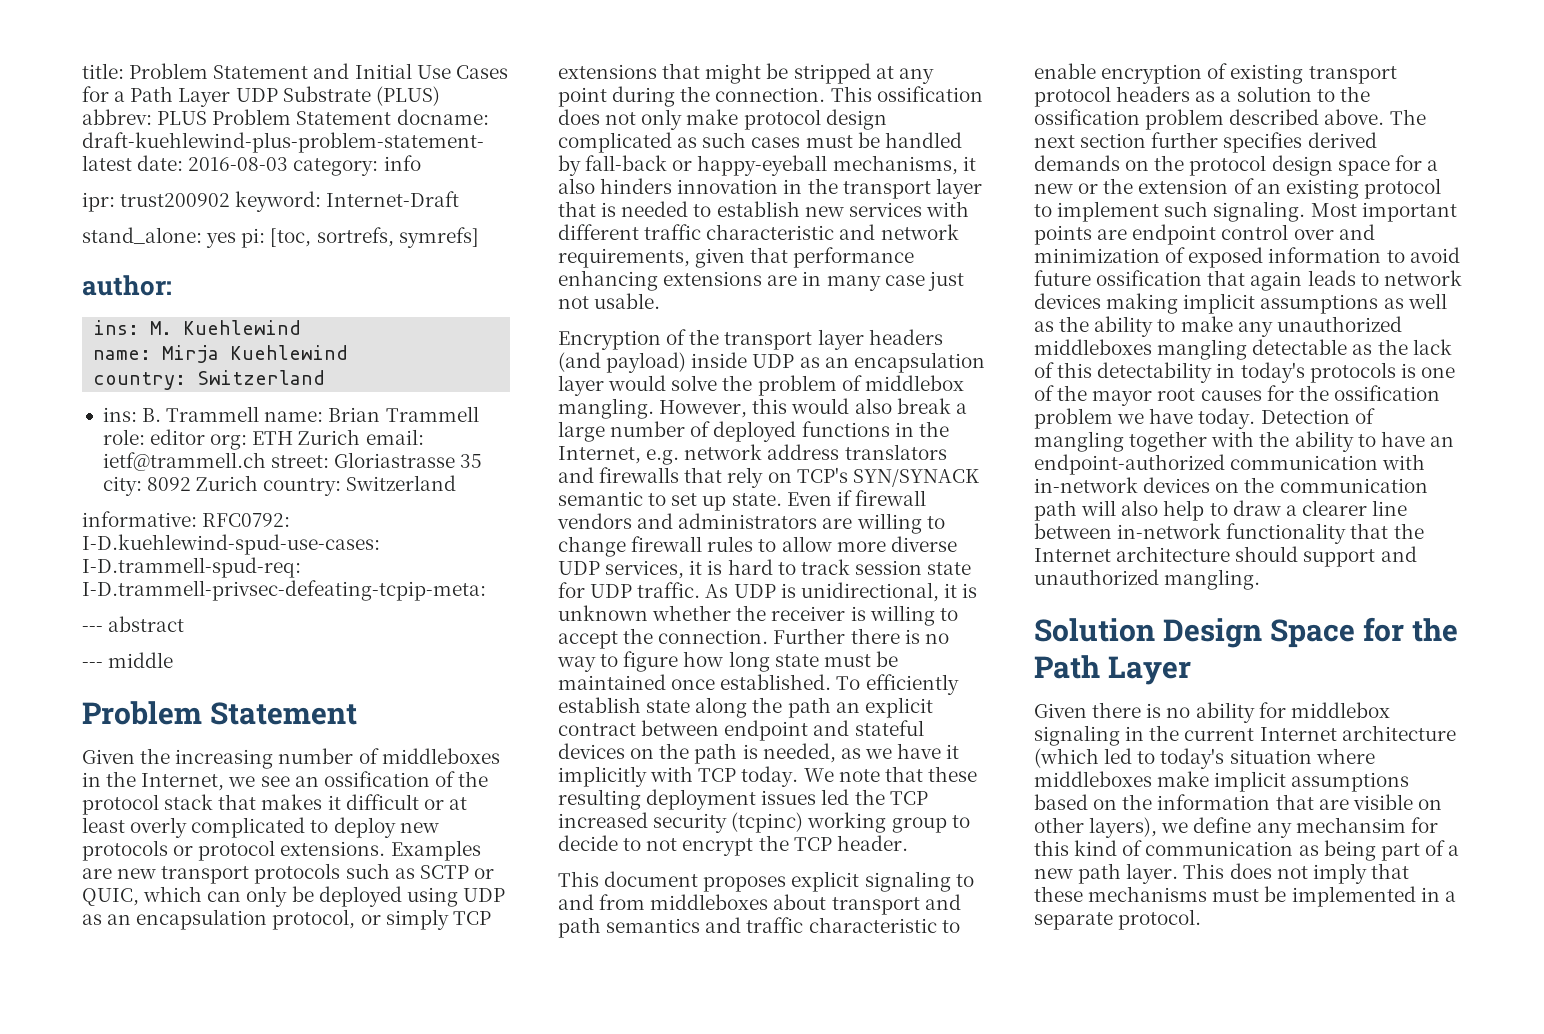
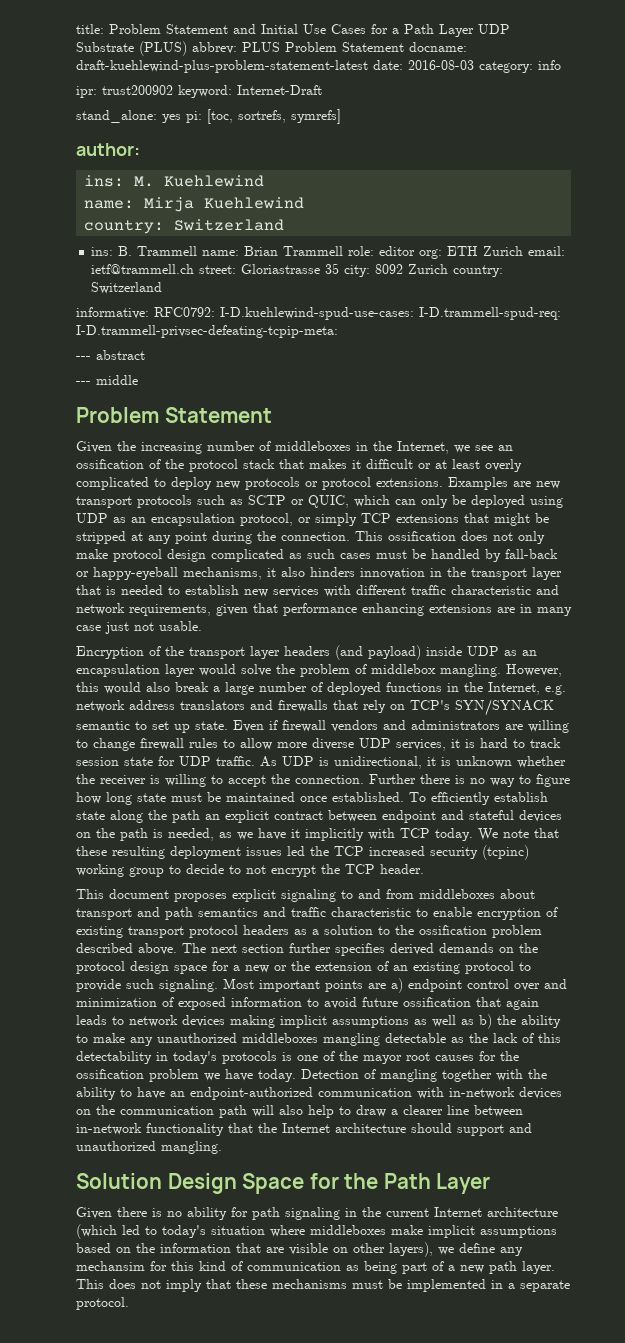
- The next section further specifies derived demands on the protocol design space for a new or the extension of an existing protocol to implement such signaling.
+ The next section further specifies derived demands on the protocol design space for a new or the extension of an existing protocol to provide such signaling.
- Most important points are endpoint control over and minimization of exposed information to avoid future ossification that again leads to network devices making implicit assumptions as well as the ability to make any unauthorized middleboxes mangling detectable as the lack of this detectability in today's protocols is one of the mayor root causes for the ossification problem we have today.
+ Most important points are a) endpoint control over and minimization of exposed information to avoid future ossification that again leads to network devices making implicit assumptions as well as b) the ability to make any unauthorized middleboxes mangling detectable as the lack of this detectability in today's protocols is one of the mayor root causes for the ossification problem we have today.
- Given there is no ability for middlebox signaling in the current Internet architecture (which led to today's situation where middleboxes make implicit assumptions based on the information that are visible on other layers), we define any mechansim for this kind of communication as being part of a new path layer.
+ Given there is no ability for path signaling in the current Internet architecture (which led to today's situation where middleboxes make implicit assumptions based on the information that are visible on other layers), we define any mechansim for this kind of communication as being part of a new path layer.

